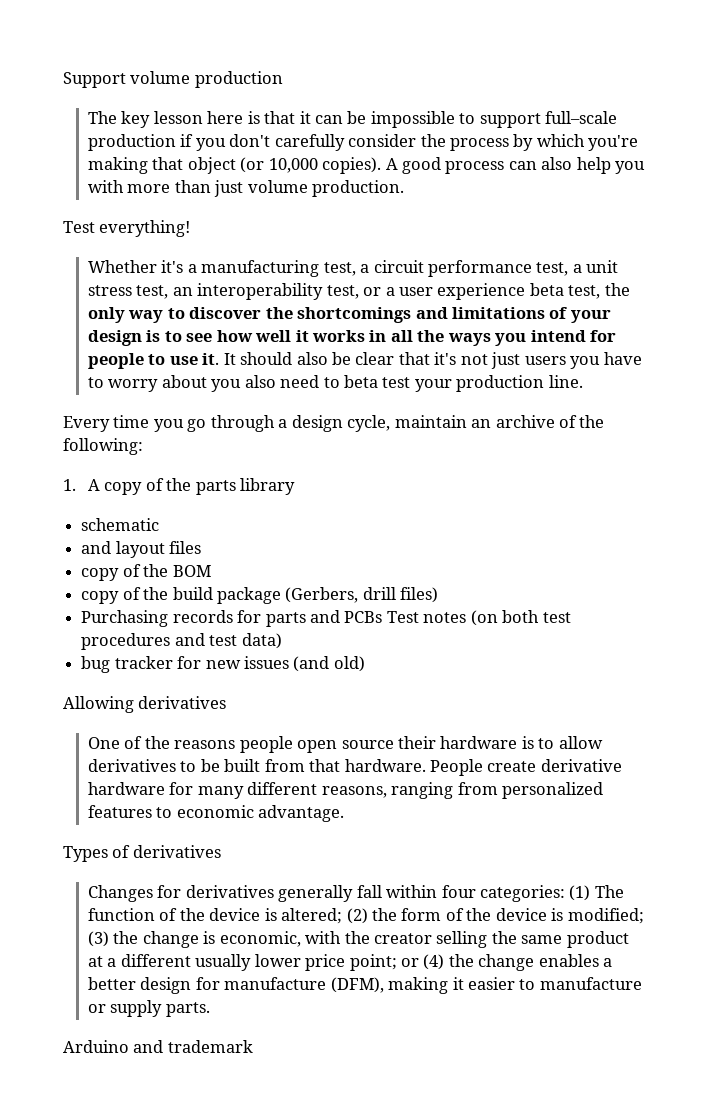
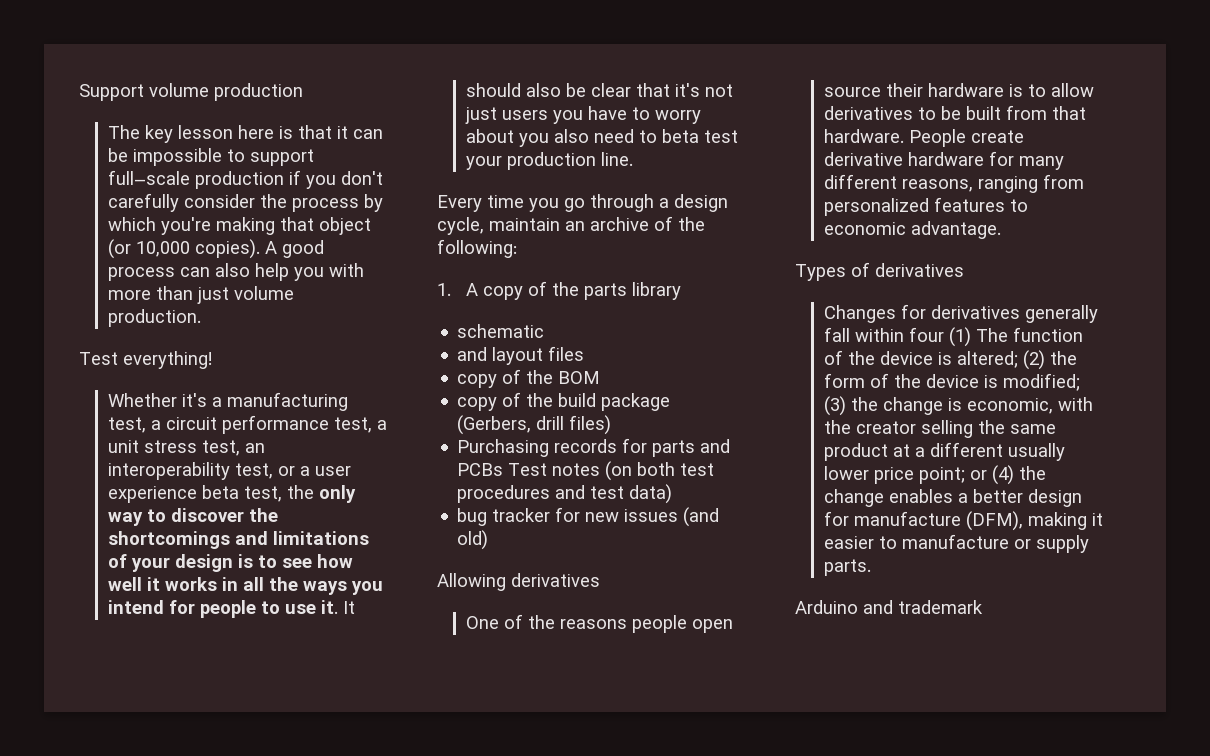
- Changes for derivatives generally fall within four categories: (1) The function of the device is altered;
+ Changes for derivatives generally fall within four (1) The function of the device is altered;

